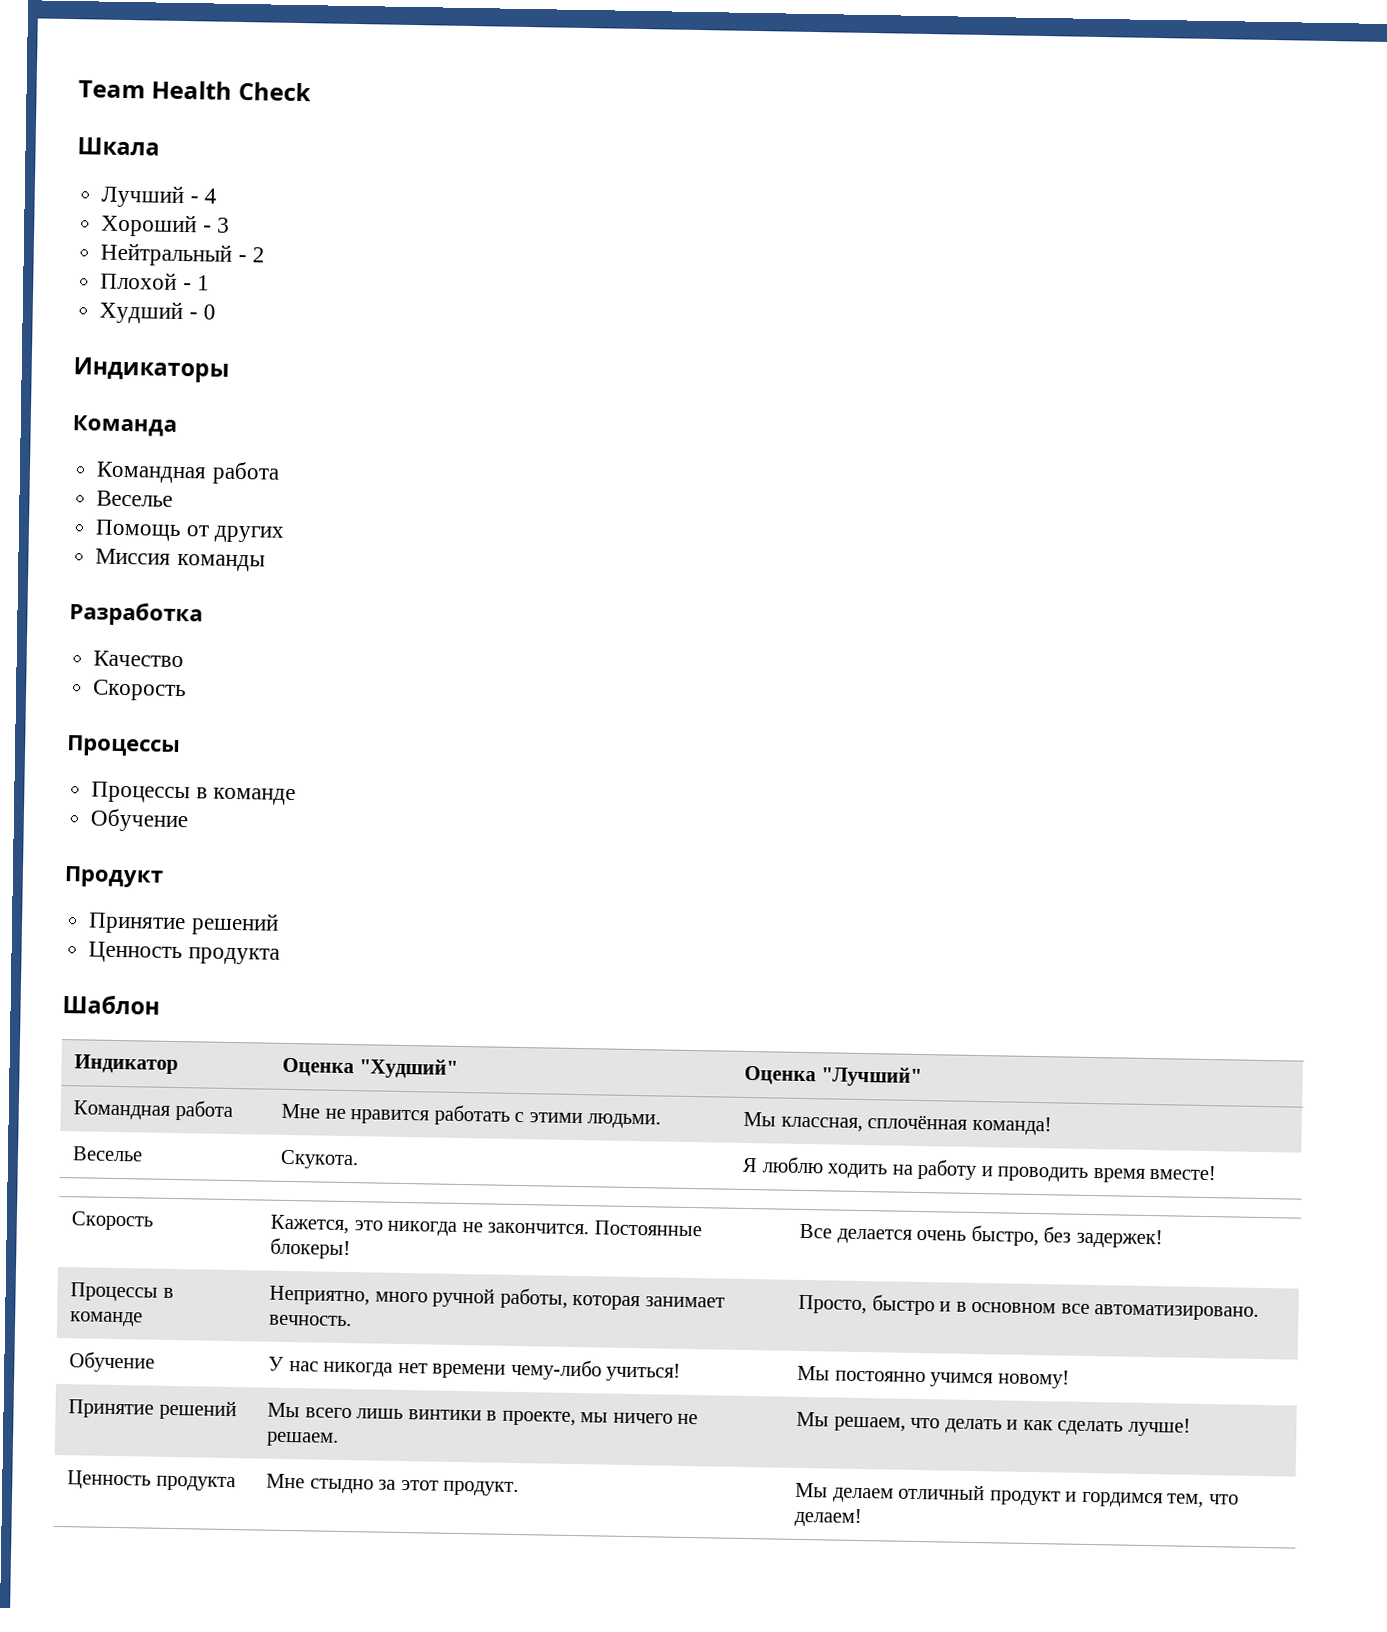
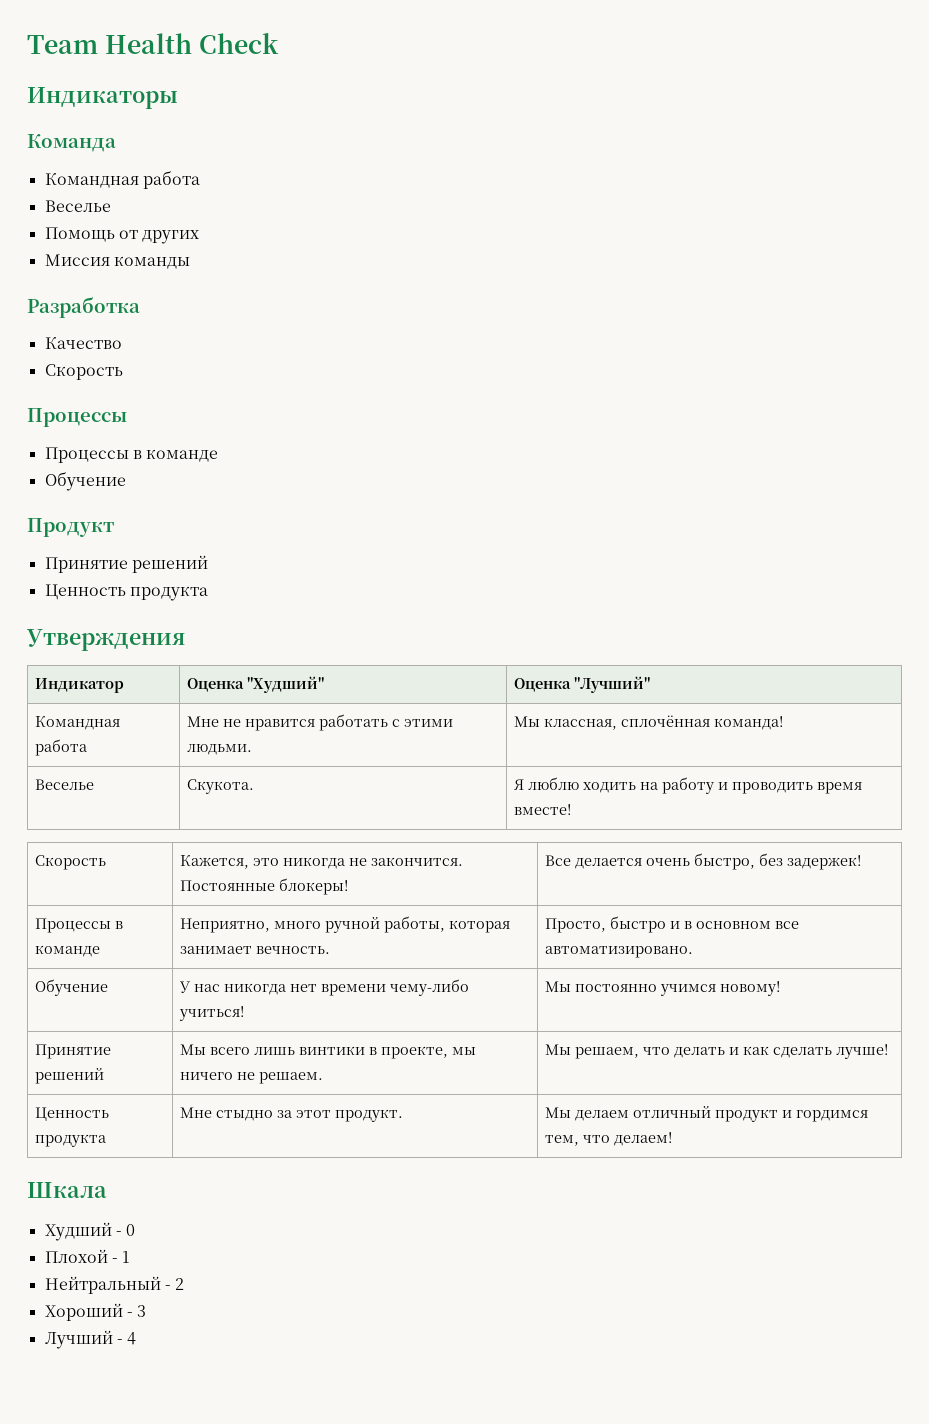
- Шкала
- Лучший - 4
- Хороший - 3
- Нейтральный - 2
- Плохой - 1
- Худший - 0
- Шаблон
+ Утверждения
+ Шкала
+ Худший - 0
+ Плохой - 1
+ Нейтральный - 2
+ Хороший - 3
+ Лучший - 4

